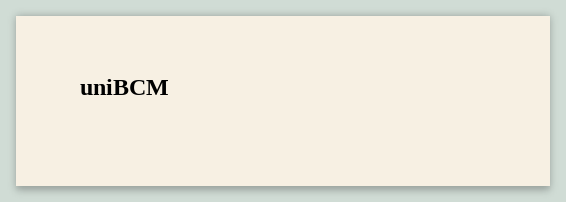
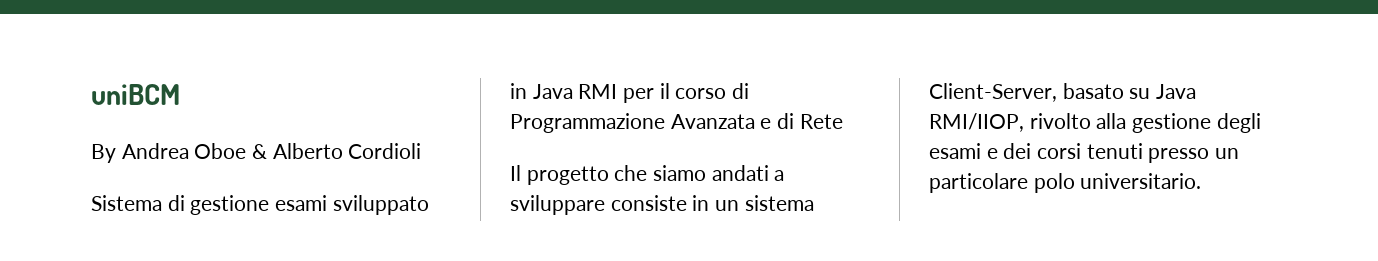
+ By Andrea Oboe & Alberto Cordioli
+ Sistema di gestione esami sviluppato in Java RMI per il corso di Programmazione Avanzata e di Rete
+ Il progetto che siamo andati a sviluppare consiste in un sistema Client-Server, basato su Java RMI/IIOP, rivolto alla gestione degli esami e dei corsi tenuti presso un particolare polo universitario.

